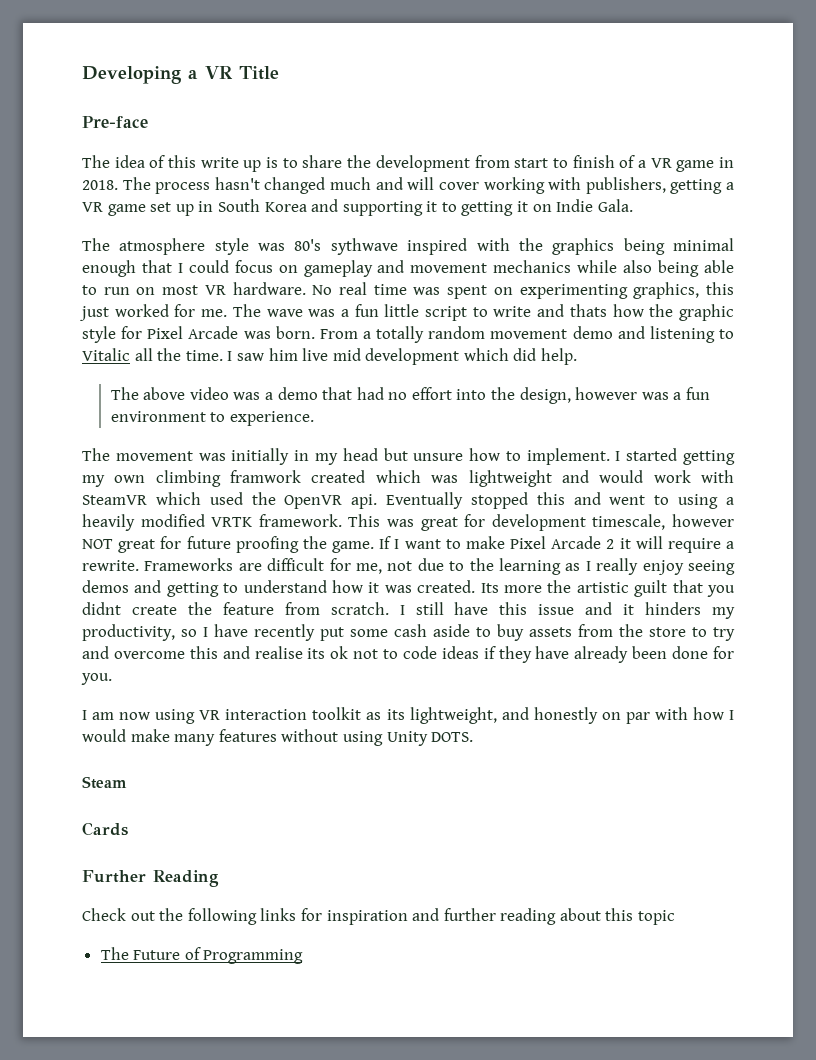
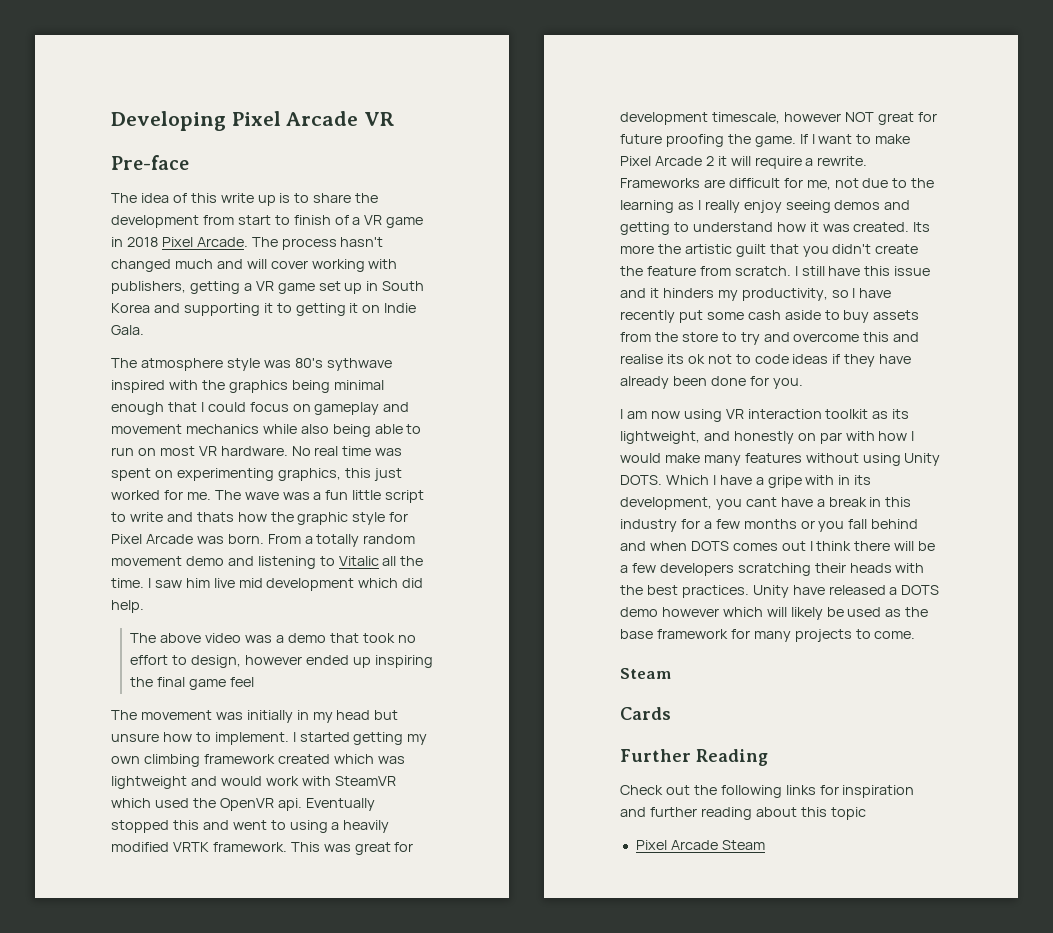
- Developing a VR Title
+ Developing Pixel Arcade VR
- The idea of this write up is to share the development from start to finish of a VR game in 2018.
+ The idea of this write up is to share the development from start to finish of a VR game in 2018 Pixel Arcade.
- The above video was a demo that had no effort into the design, however was a fun environment to experience.
+ The above video was a demo that took no effort to design, however ended up inspiring the final game feel
- I started getting my own climbing framwork created which was lightweight and would work with SteamVR which used the OpenVR api.
+ I started getting my own climbing framework created which was lightweight and would work with SteamVR which used the OpenVR api.
- Its more the artistic guilt that you didnt create the feature from scratch.
+ Its more the artistic guilt that you didn't create the feature from scratch.
+ Which I have a gripe with in its development, you cant have a break in this industry for a few months or you fall behind and when DOTS comes out I think there will be a few developers scratching their heads with the best practices. Unity have released a DOTS demo however which will likely be used as the base framework for many projects to come.
- The Future of Programming
+ Pixel Arcade Steam

